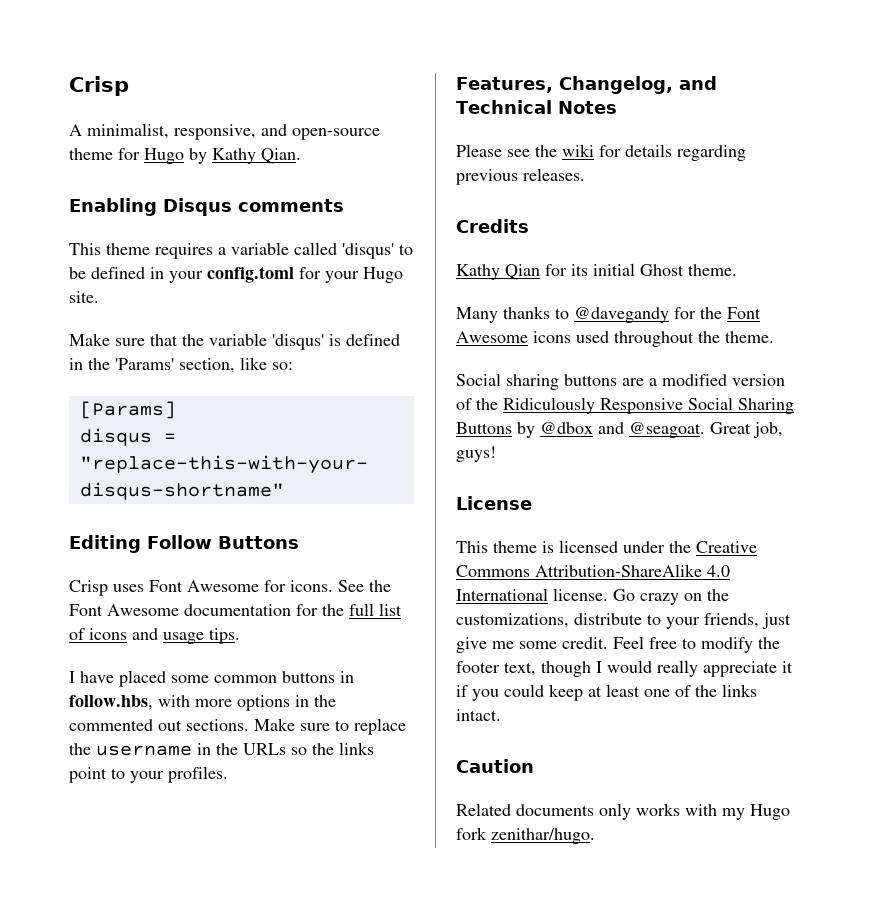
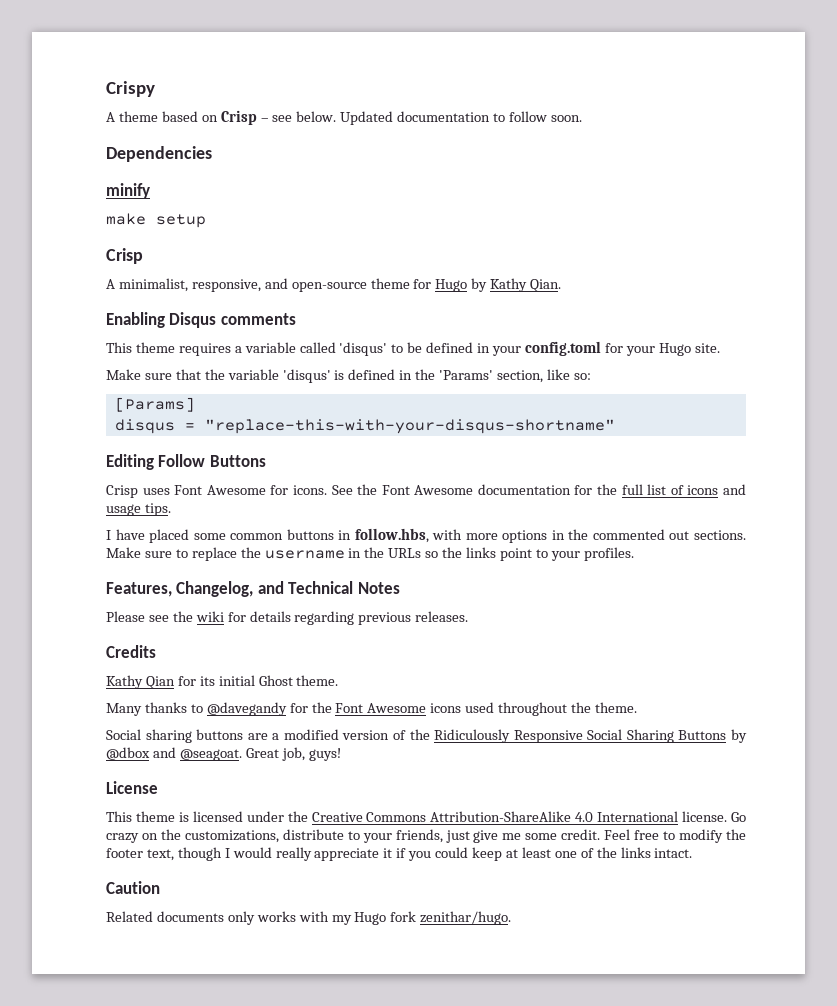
+ Crispy
+ A theme based on Crisp – see below. Updated documentation to follow soon.
+ Dependencies
+ minify
+ make setup

